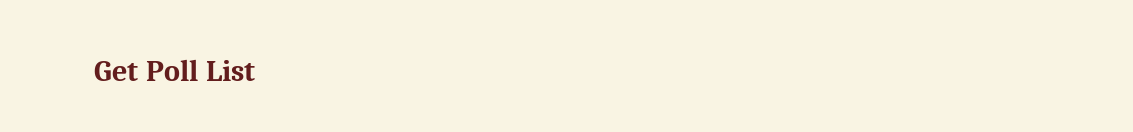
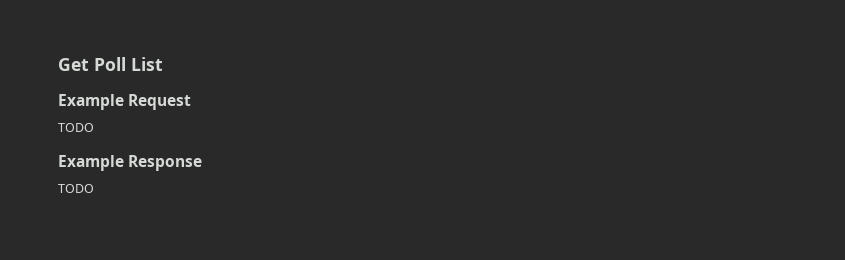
+ Example Request
+ TODO
+ Example Response
+ TODO

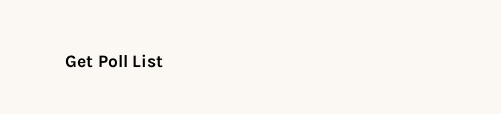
- Example Request
- TODO
- Example Response
- TODO

